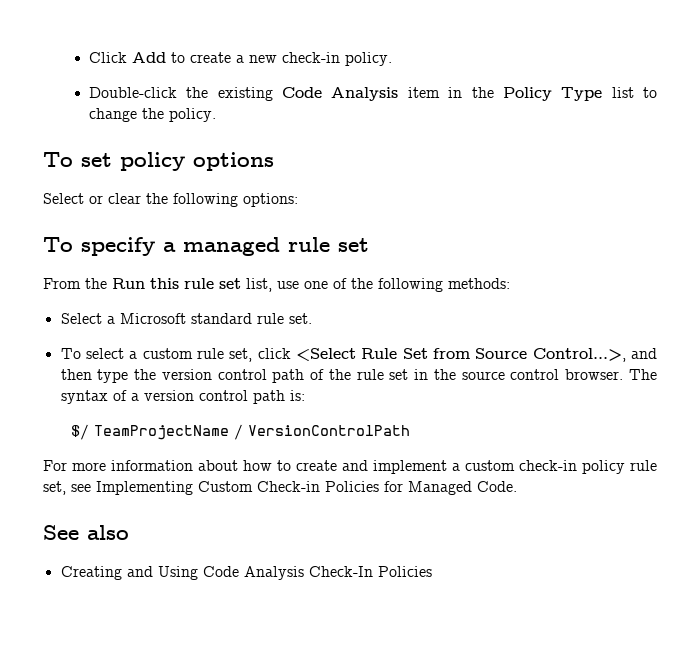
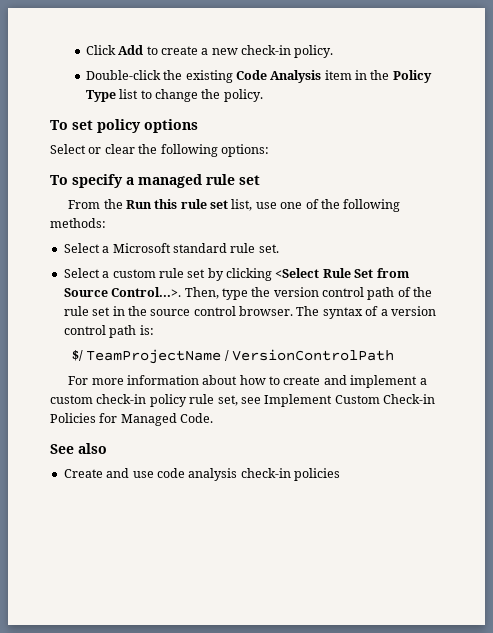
- To select a custom rule set, click <Select Rule Set from Source Control...>, and then type the version control path of the rule set in the source control browser.
+ Select a custom rule set by clicking <Select Rule Set from Source Control...>. Then, type the version control path of the rule set in the source control browser.
- For more information about how to create and implement a custom check-in policy rule set, see Implementing Custom Check-in Policies for Managed Code.
+ For more information about how to create and implement a custom check-in policy rule set, see Implement Custom Check-in Policies for Managed Code.
- Creating and Using Code Analysis Check-In Policies
+ Create and use code analysis check-in policies

